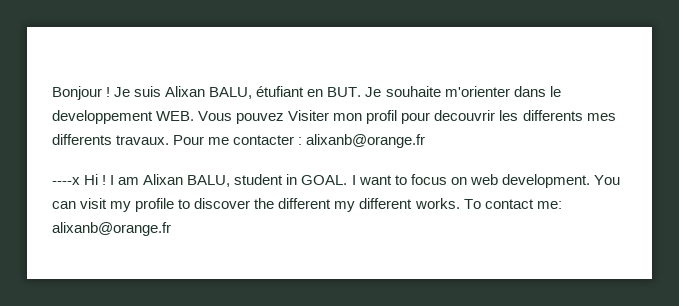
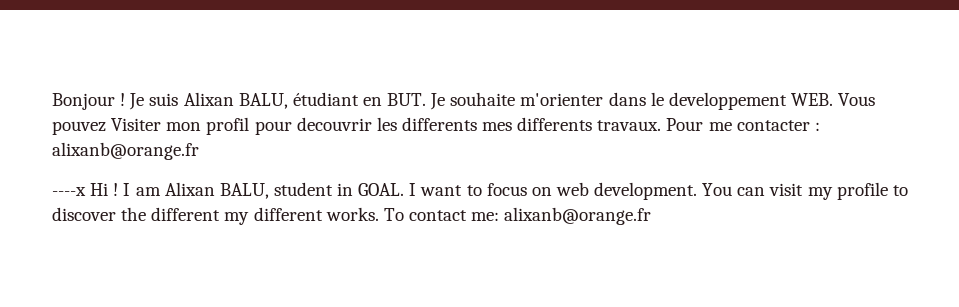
- Je suis Alixan BALU, étufiant en BUT. Je souhaite m'orienter dans le developpement WEB. Vous pouvez Visiter mon profil pour decouvrir les differents mes differents travaux.
+ Je suis Alixan BALU, étudiant en BUT. Je souhaite m'orienter dans le developpement WEB. Vous pouvez Visiter mon profil pour decouvrir les differents mes differents travaux.

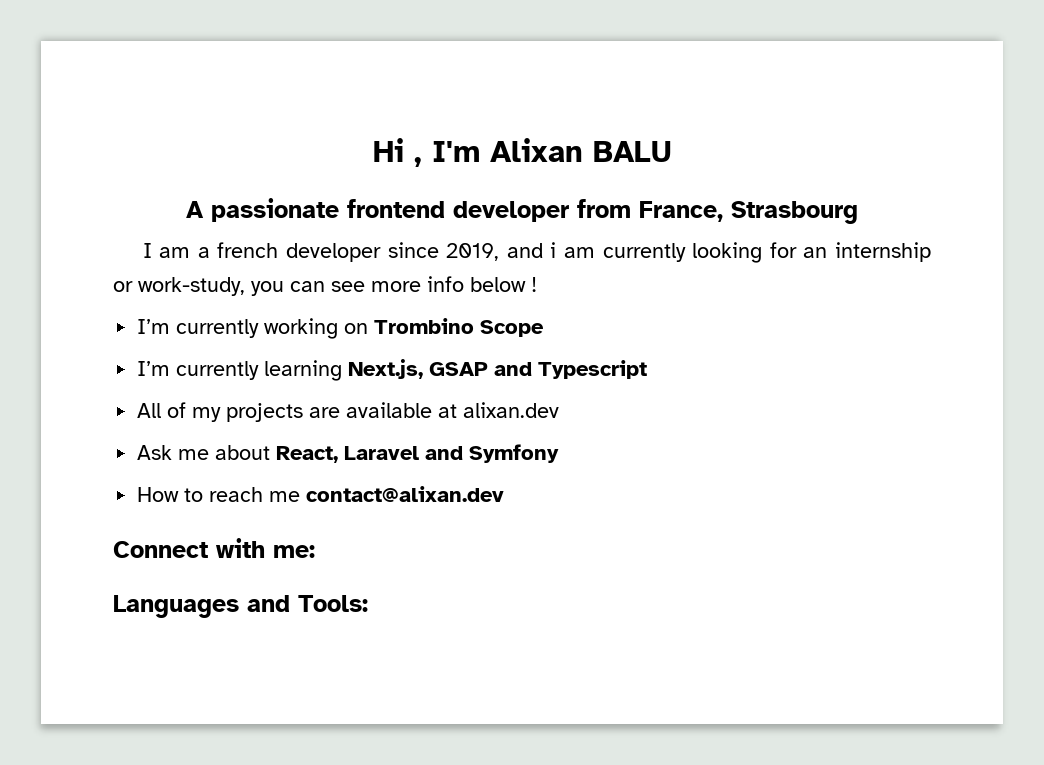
- Bonjour ! Je suis Alixan BALU, étudiant en BUT. Je souhaite m'orienter dans le developpement WEB. Vous pouvez Visiter mon profil pour decouvrir les differents mes differents travaux. Pour me contacter : alixanb@orange.fr
- ----x Hi ! I am Alixan BALU, student in GOAL. I want to focus on web development. You can visit my profile to discover the different my different works. To contact me: alixanb@orange.fr
+ Hi , I'm Alixan BALU
+ A passionate frontend developer from France, Strasbourg
+ I am a french developer since 2019, and i am currently looking for an internship or work-study, you can see more info below !
+ I’m currently working on Trombino Scope
+ I’m currently learning Next.js, GSAP and Typescript
+ All of my projects are available at alixan.dev
+ Ask me about React, Laravel and Symfony
+ How to reach me contact@alixan.dev
+ Connect with me:
+ Languages and Tools:

